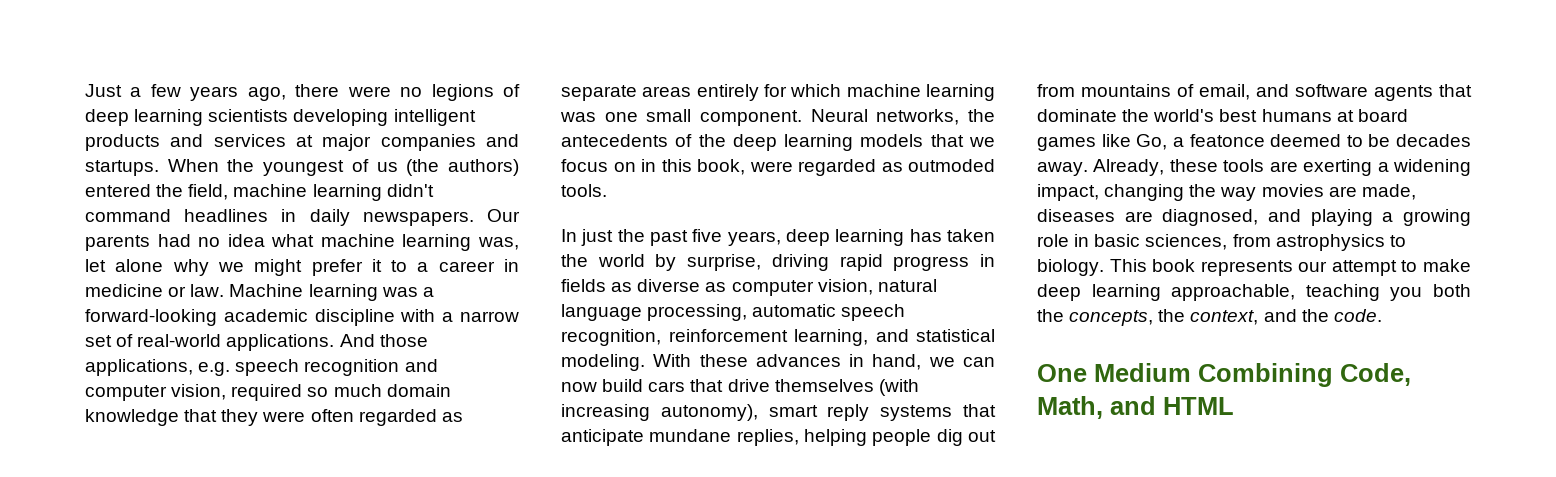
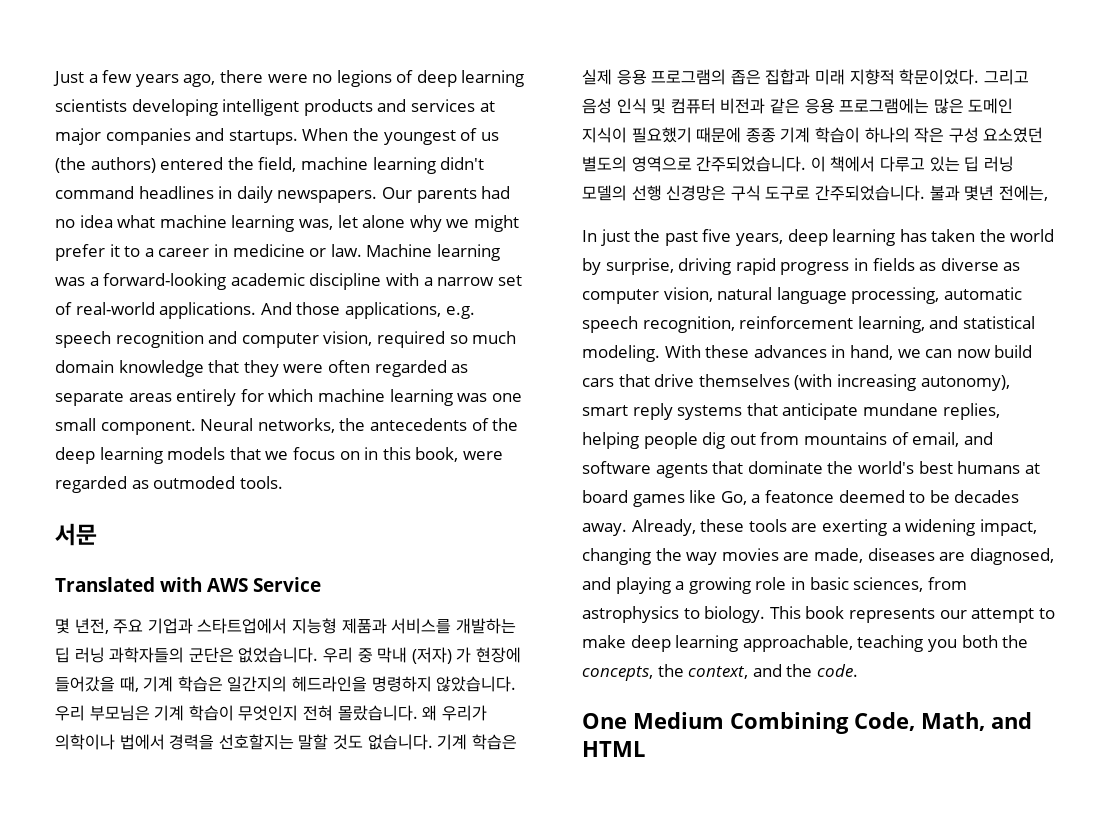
+ 서문
+ Translated with AWS Service
+ 몇 년전, 주요 기업과 스타트업에서 지능형 제품과 서비스를 개발하는 딥 러닝 과학자들의 군단은 없었습니다. 우리 중 막내 (저자) 가 현장에 들어갔을 때, 기계 학습은 일간지의 헤드라인을 명령하지 않았습니다. 우리 부모님은 기계 학습이 무엇인지 전혀 몰랐습니다. 왜 우리가 의학이나 법에서 경력을 선호할지는 말할 것도 없습니다. 기계 학습은 실제 응용 프로그램의 좁은 집합과 미래 지향적 학문이었다. 그리고 음성 인식 및 컴퓨터 비전과 같은 응용 프로그램에는 많은 도메인 지식이 필요했기 때문에 종종 기계 학습이 하나의 작은 구성 요소였던 별도의 영역으로 간주되었습니다. 이 책에서 다루고 있는 딥 러닝 모델의 선행 신경망은 구식 도구로 간주되었습니다. 불과 몇년 전에는,

